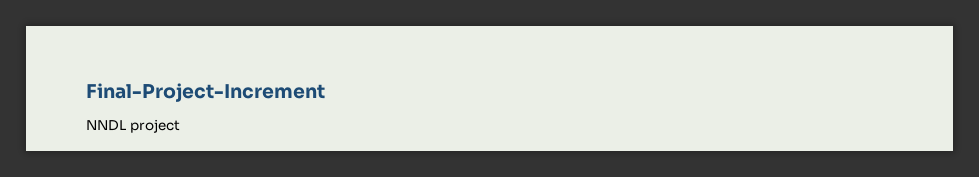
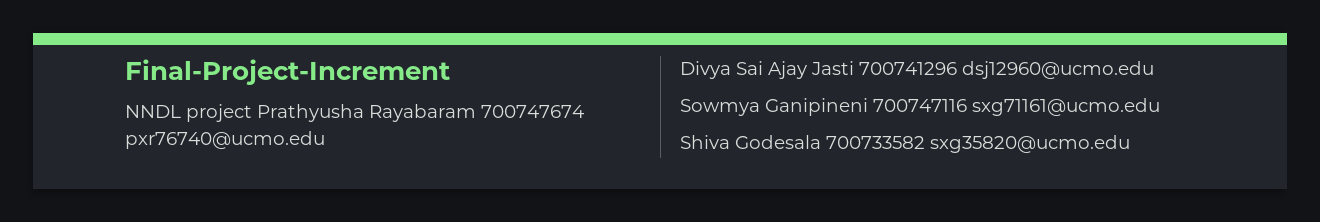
- NNDL project
+ NNDL project Prathyusha Rayabaram 700747674 pxr76740@ucmo.edu
+ Divya Sai Ajay Jasti 700741296 dsj12960@ucmo.edu
+ Sowmya Ganipineni 700747116 sxg71161@ucmo.edu
+ Shiva Godesala 700733582 sxg35820@ucmo.edu

